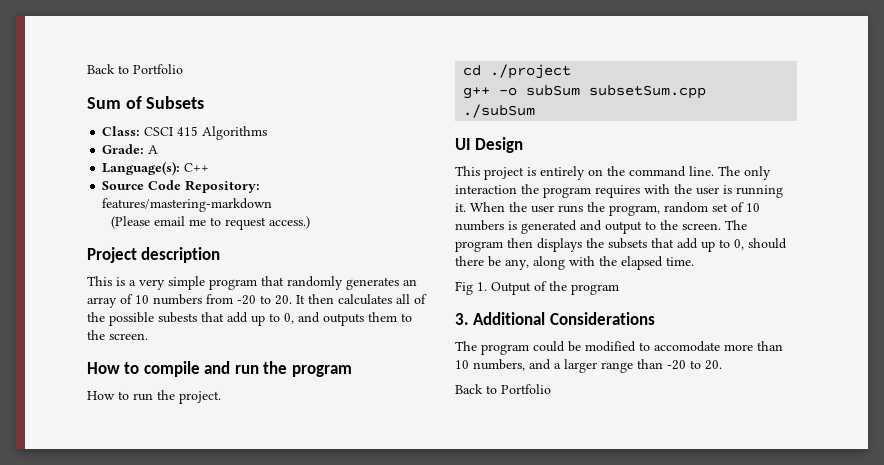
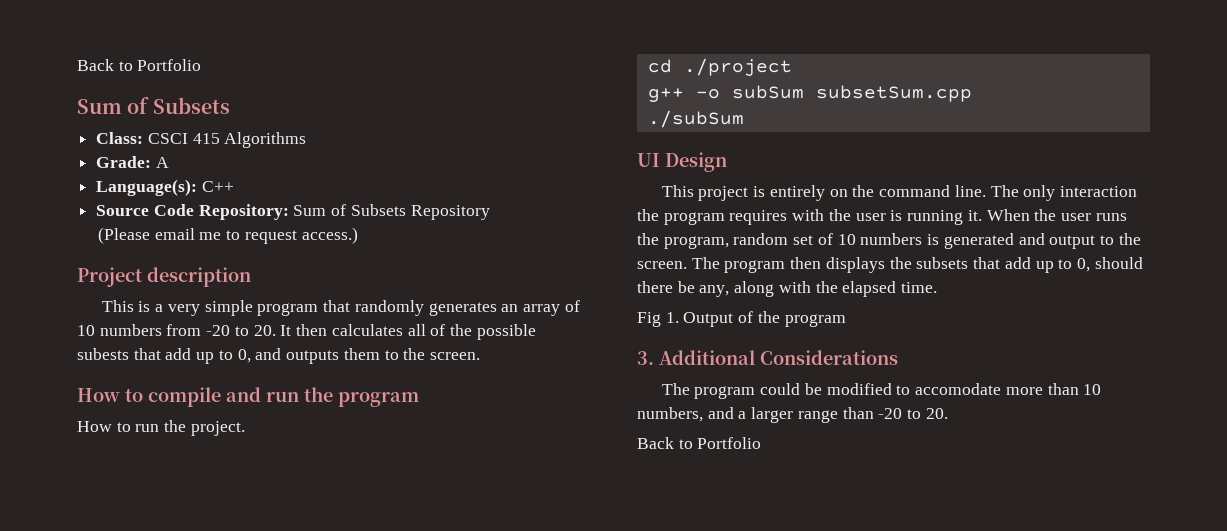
- Source Code Repository: features/mastering-markdown
+ Source Code Repository: Sum of Subsets Repository

